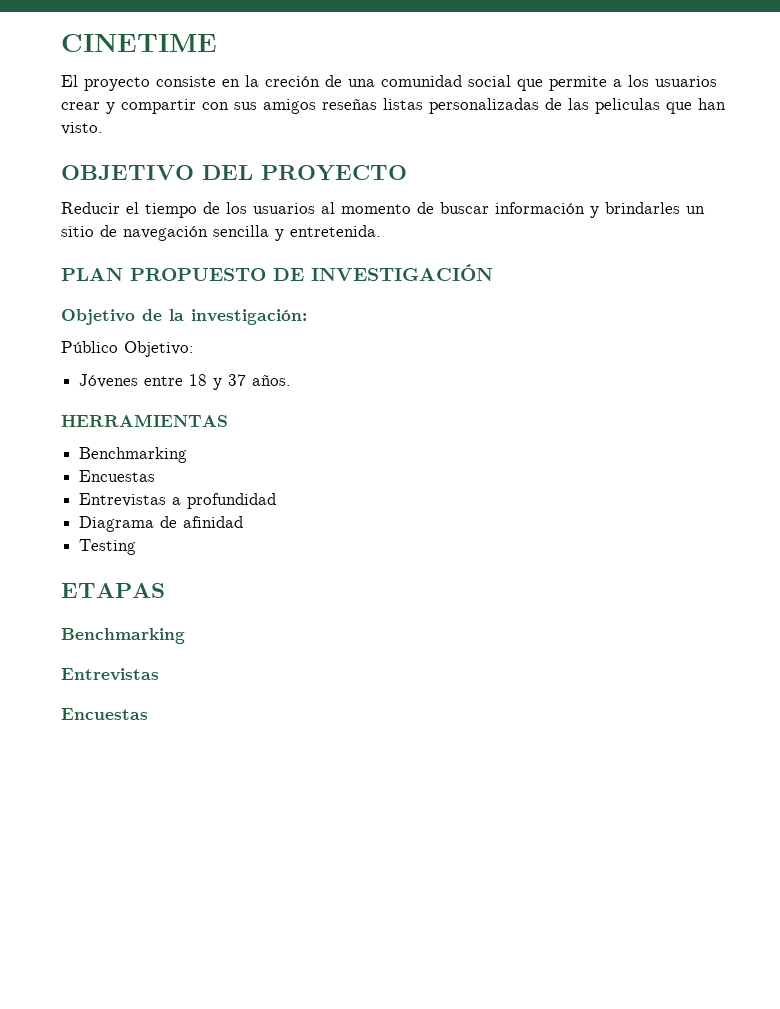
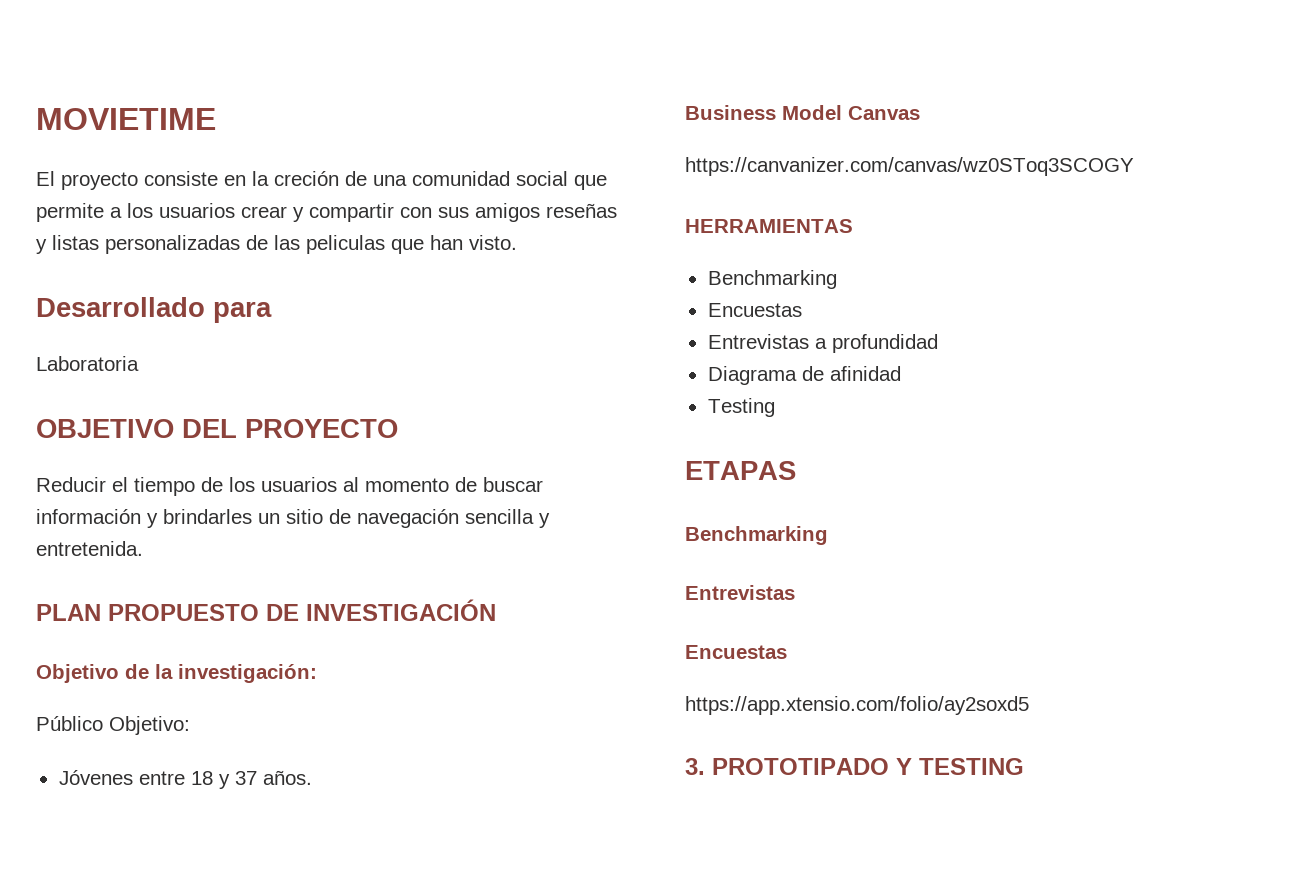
- CINETIME
+ MOVIETIME
- El proyecto consiste en la creción de una comunidad social que permite a los usuarios crear y compartir con sus amigos reseñas listas personalizadas de las peliculas que han visto.
+ El proyecto consiste en la creción de una comunidad social que permite a los usuarios crear y compartir con sus amigos reseñas y listas personalizadas de las peliculas que han visto.
+ Desarrollado para
+ Laboratoria
+ Business Model Canvas
+ https://canvanizer.com/canvas/wz0SToq3SCOGY
+ https://app.xtensio.com/folio/ay2soxd5
+ 3. PROTOTIPADO Y TESTING

